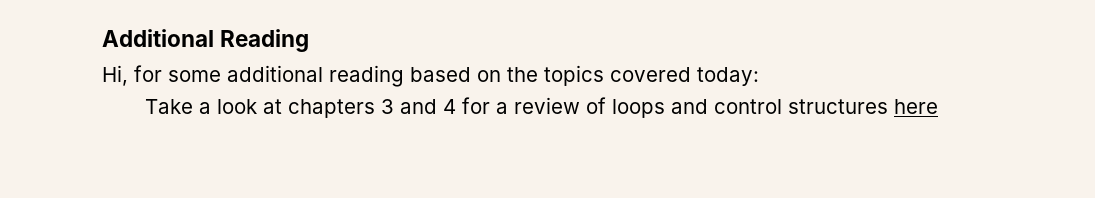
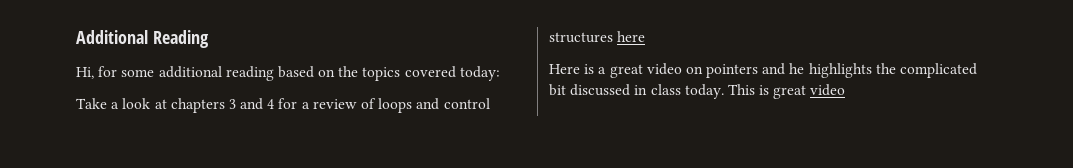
+ Here is a great video on pointers and he highlights the complicated bit discussed in class today. This is great video

